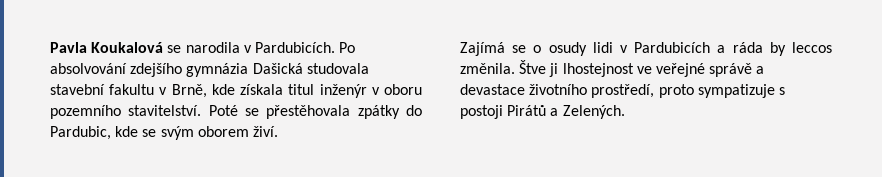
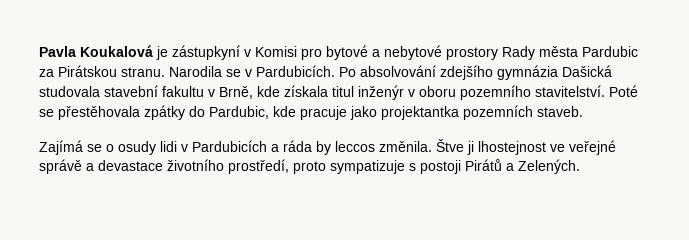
- Pavla Koukalová se narodila v Pardubicích.
+ Pavla Koukalová je zástupkyní v Komisi pro bytové a nebytové prostory Rady města Pardubic za Pirátskou stranu. Narodila se v Pardubicích.
- Poté se přestěhovala zpátky do Pardubic, kde se svým oborem živí.
+ Poté se přestěhovala zpátky do Pardubic, kde pracuje jako projektantka pozemních staveb.

